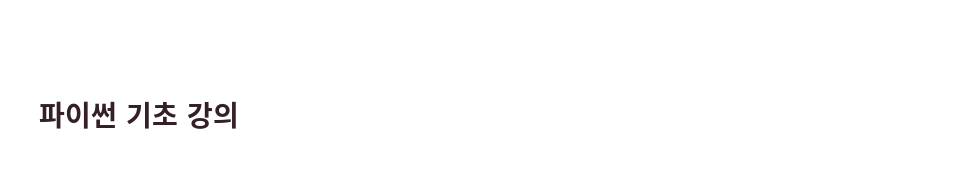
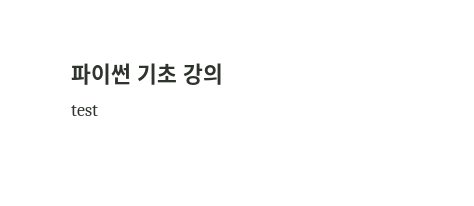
+ test

